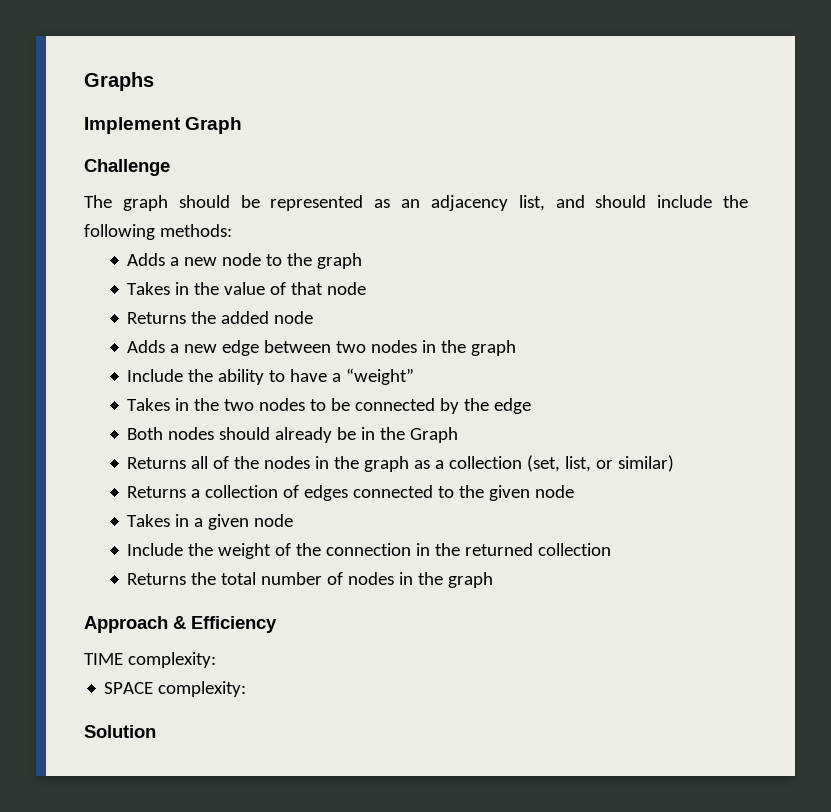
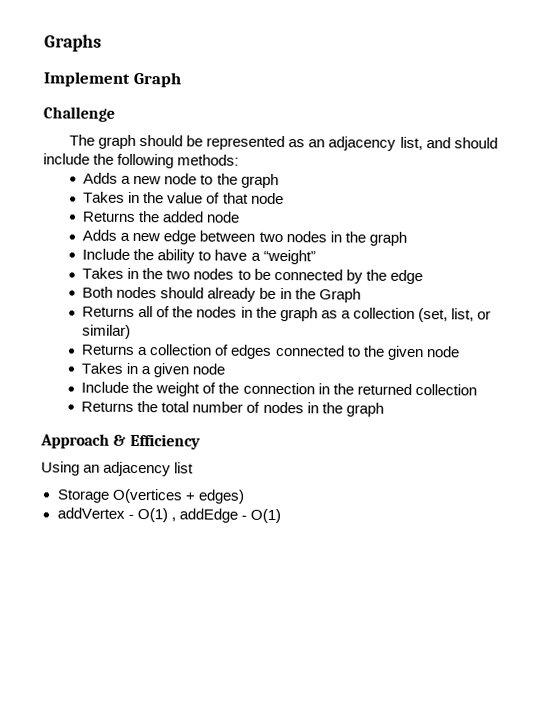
- TIME complexity:
- SPACE complexity:
- Solution
+ Using an adjacency list
+ Storage O(vertices + edges)
+ addVertex - O(1) , addEdge - O(1)

